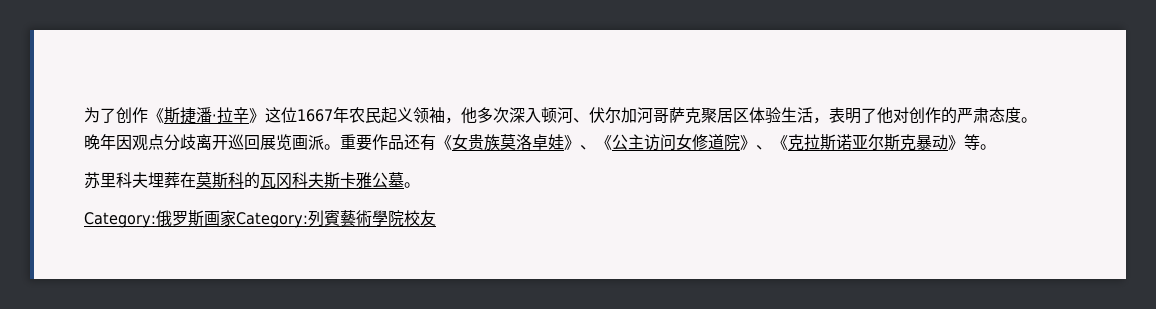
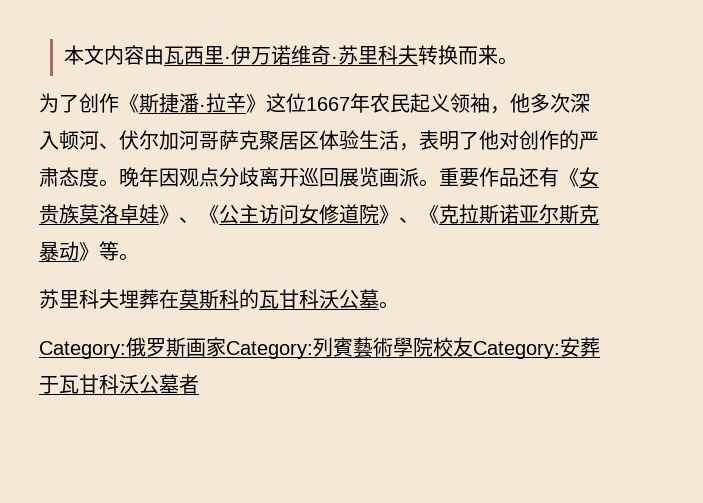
+ 本文内容由瓦西里·伊万诺维奇·苏里科夫转换而来。
- 苏里科夫埋葬在莫斯科的瓦冈科夫斯卡雅公墓。
+ 苏里科夫埋葬在莫斯科的瓦甘科沃公墓。
- Category:俄罗斯画家Category:列賓藝術學院校友
+ Category:俄罗斯画家Category:列賓藝術學院校友Category:安葬于瓦甘科沃公墓者

